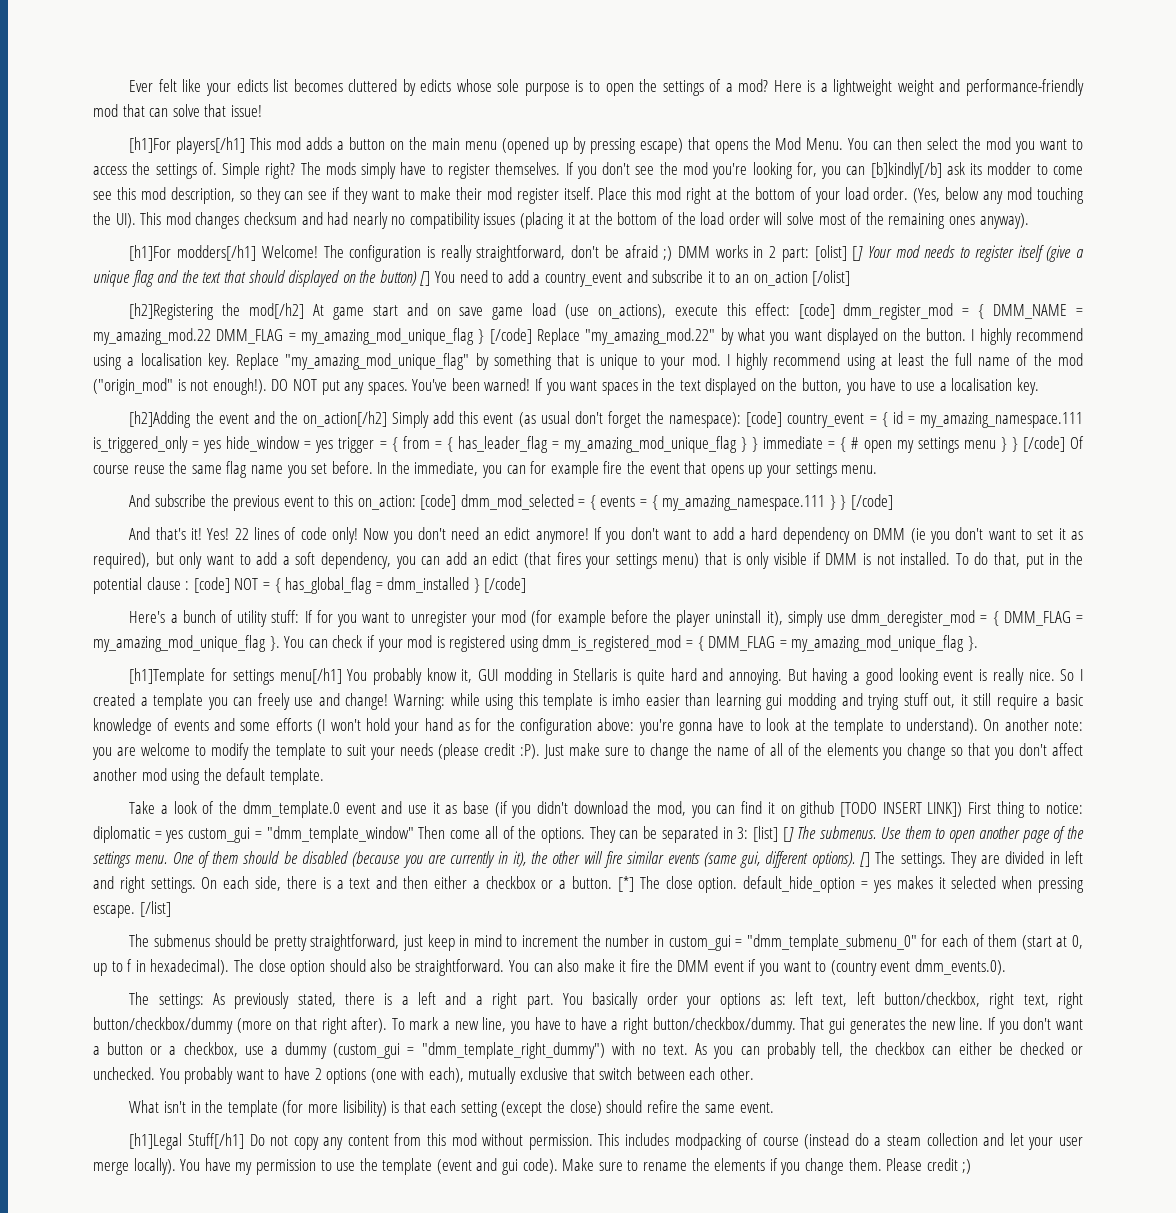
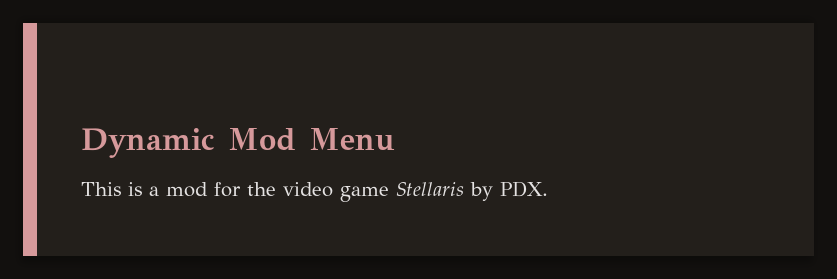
- Ever felt like your edicts list becomes cluttered by edicts whose sole purpose is to open the settings of a mod? Here is a lightweight weight and performance-friendly mod that can solve that issue!
- [h1]For players[/h1] This mod adds a button on the main menu (opened up by pressing escape) that opens the Mod Menu. You can then select the mod you want to access the settings of. Simple right? The mods simply have to register themselves. If you don't see the mod you're looking for, you can [b]kindly[/b] ask its modder to come see this mod description, so they can see if they want to make their mod register itself. Place this mod right at the bottom of your load order. (Yes, below any mod touching the UI). This mod changes checksum and had nearly no compatibility issues (placing it at the bottom of the load order will solve most of the remaining ones anyway).
- [h1]For modders[/h1] Welcome! The configuration is really straightforward, don't be afraid ;) DMM works in 2 part: [olist] [] Your mod needs to register itself (give a unique flag and the text that should displayed on the button) [] You need to add a country_event and subscribe it to an on_action [/olist]
- [h2]Registering the mod[/h2] At game start and on save game load (use on_actions), execute this effect: [code] dmm_register_mod = { DMM_NAME = my_amazing_mod.22 DMM_FLAG = my_amazing_mod_unique_flag } [/code] Replace "my_amazing_mod.22" by what you want displayed on the button. I highly recommend using a localisation key. Replace "my_amazing_mod_unique_flag" by something that is unique to your mod. I highly recommend using at least the full name of the mod ("origin_mod" is not enough!). DO NOT put any spaces. You've been warned! If you want spaces in the text displayed on the button, you have to use a localisation key.
- [h2]Adding the event and the on_action[/h2] Simply add this event (as usual don't forget the namespace): [code] country_event = { id = my_amazing_namespace.111 is_triggered_only = yes hide_window = yes trigger = { from = { has_leader_flag = my_amazing_mod_unique_flag } } immediate = { # open my settings menu } } [/code] Of course reuse the same flag name you set before. In the immediate, you can for example fire the event that opens up your settings menu.
- And subscribe the previous event to this on_action: [code] dmm_mod_selected = { events = { my_amazing_namespace.111 } } [/code]
- And that's it! Yes! 22 lines of code only! Now you don't need an edict anymore! If you don't want to add a hard dependency on DMM (ie you don't want to set it as required), but only want to add a soft dependency, you can add an edict (that fires your settings menu) that is only visible if DMM is not installed. To do that, put in the potential clause : [code] NOT = { has_global_flag = dmm_installed } [/code]
- Here's a bunch of utility stuff: If for you want to unregister your mod (for example before the player uninstall it), simply use dmm_deregister_mod = { DMM_FLAG = my_amazing_mod_unique_flag }. You can check if your mod is registered using dmm_is_registered_mod = { DMM_FLAG = my_amazing_mod_unique_flag }.
- [h1]Template for settings menu[/h1] You probably know it, GUI modding in Stellaris is quite hard and annoying. But having a good looking event is really nice. So I created a template you can freely use and change! Warning: while using this template is imho easier than learning gui modding and trying stuff out, it still require a basic knowledge of events and some efforts (I won't hold your hand as for the configuration above: you're gonna have to look at the template to understand). On another note: you are welcome to modify the template to suit your needs (please credit :P). Just make sure to change the name of all of the elements you change so that you don't affect another mod using the default template.
- Take a look of the dmm_template.0 event and use it as base (if you didn't download the mod, you can find it on github [TODO INSERT LINK]) First thing to notice: diplomatic = yes custom_gui = "dmm_template_window" Then come all of the options. They can be separated in 3: [list] [] The submenus. Use them to open another page of the settings menu. One of them should be disabled (because you are currently in it), the other will fire similar events (same gui, different options). [] The settings. They are divided in left and right settings. On each side, there is a text and then either a checkbox or a button. [*] The close option. default_hide_option = yes makes it selected when pressing escape. [/list]
- The submenus should be pretty straightforward, just keep in mind to increment the number in custom_gui = "dmm_template_submenu_0" for each of them (start at 0, up to f in hexadecimal). The close option should also be straightforward. You can also make it fire the DMM event if you want to (country event dmm_events.0).
- The settings: As previously stated, there is a left and a right part. You basically order your options as: left text, left button/checkbox, right text, right button/checkbox/dummy (more on that right after). To mark a new line, you have to have a right button/checkbox/dummy. That gui generates the new line. If you don't want a button or a checkbox, use a dummy (custom_gui = "dmm_template_right_dummy") with no text. As you can probably tell, the checkbox can either be checked or unchecked. You probably want to have 2 options (one with each), mutually exclusive that switch between each other.
- What isn't in the template (for more lisibility) is that each setting (except the close) should refire the same event.
- [h1]Legal Stuff[/h1] Do not copy any content from this mod without permission. This includes modpacking of course (instead do a steam collection and let your user merge locally). You have my permission to use the template (event and gui code). Make sure to rename the elements if you change them. Please credit ;)
+ Dynamic Mod Menu
+ This is a mod for the video game Stellaris by PDX.

